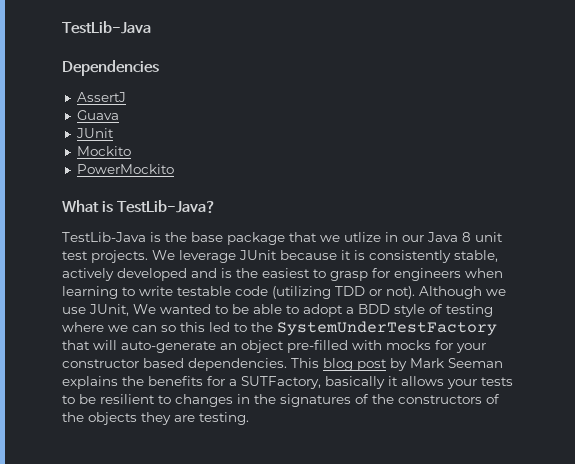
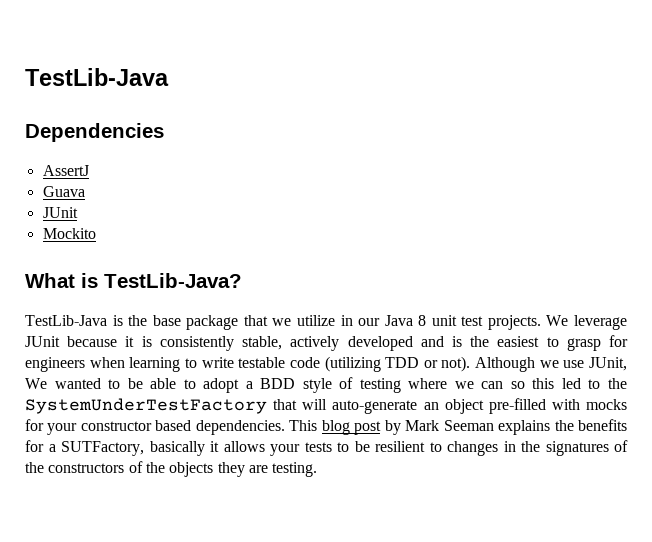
- PowerMockito
- TestLib-Java is the base package that we utlize in our Java 8 unit test projects.
+ TestLib-Java is the base package that we utilize in our Java 8 unit test projects.

